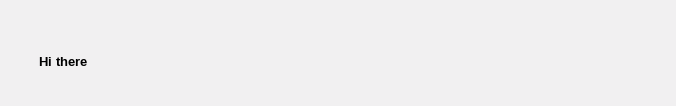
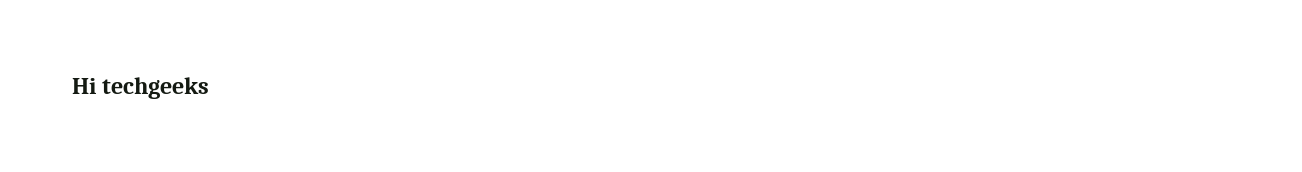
- Hi there
+ Hi techgeeks

